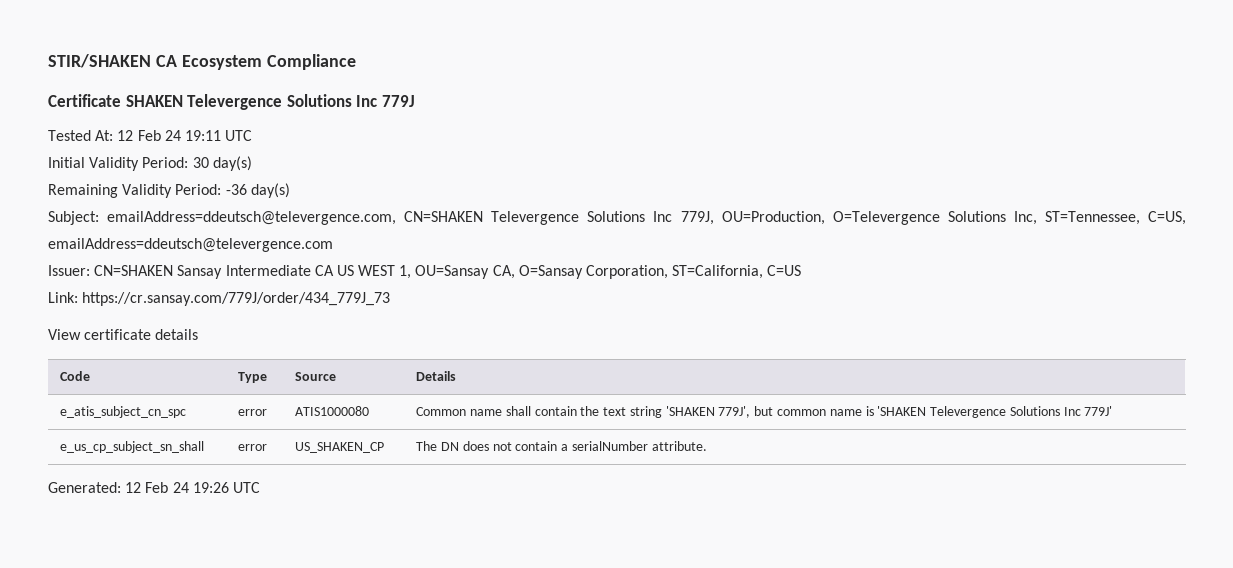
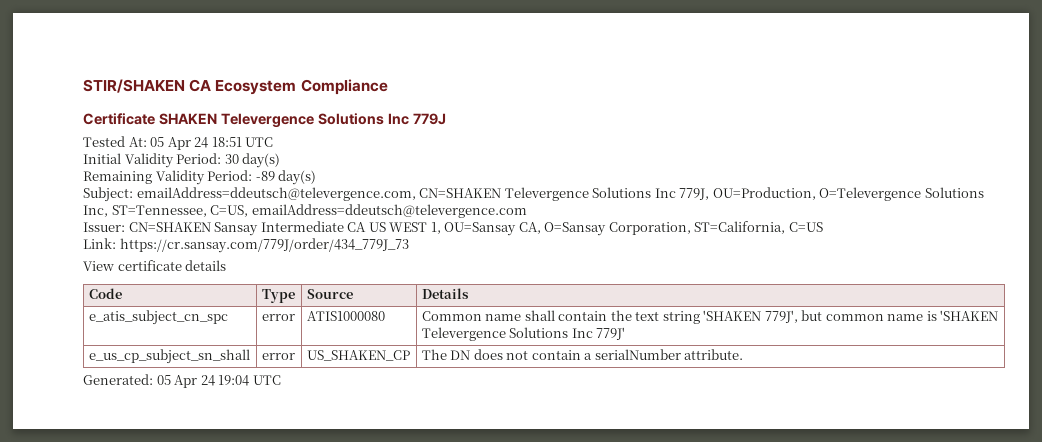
- Tested At: 12 Feb 24 19:11 UTC
+ Tested At: 05 Apr 24 18:51 UTC
- Remaining Validity Period: -36 day(s)
+ Remaining Validity Period: -89 day(s)
- Generated: 12 Feb 24 19:26 UTC
+ Generated: 05 Apr 24 19:04 UTC

